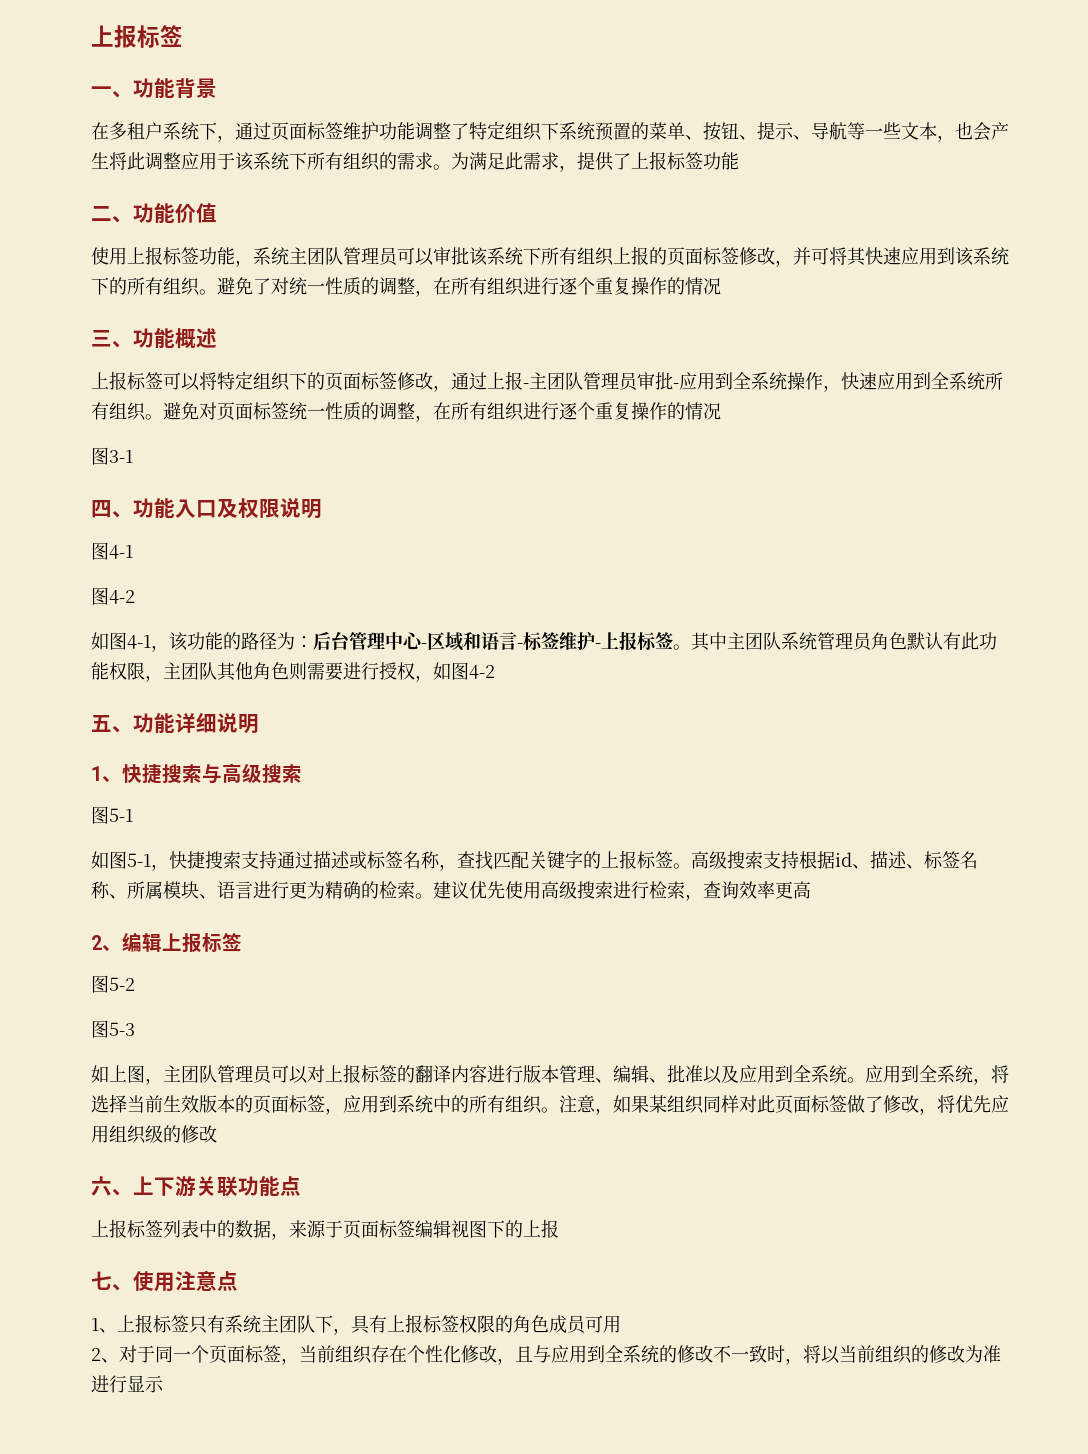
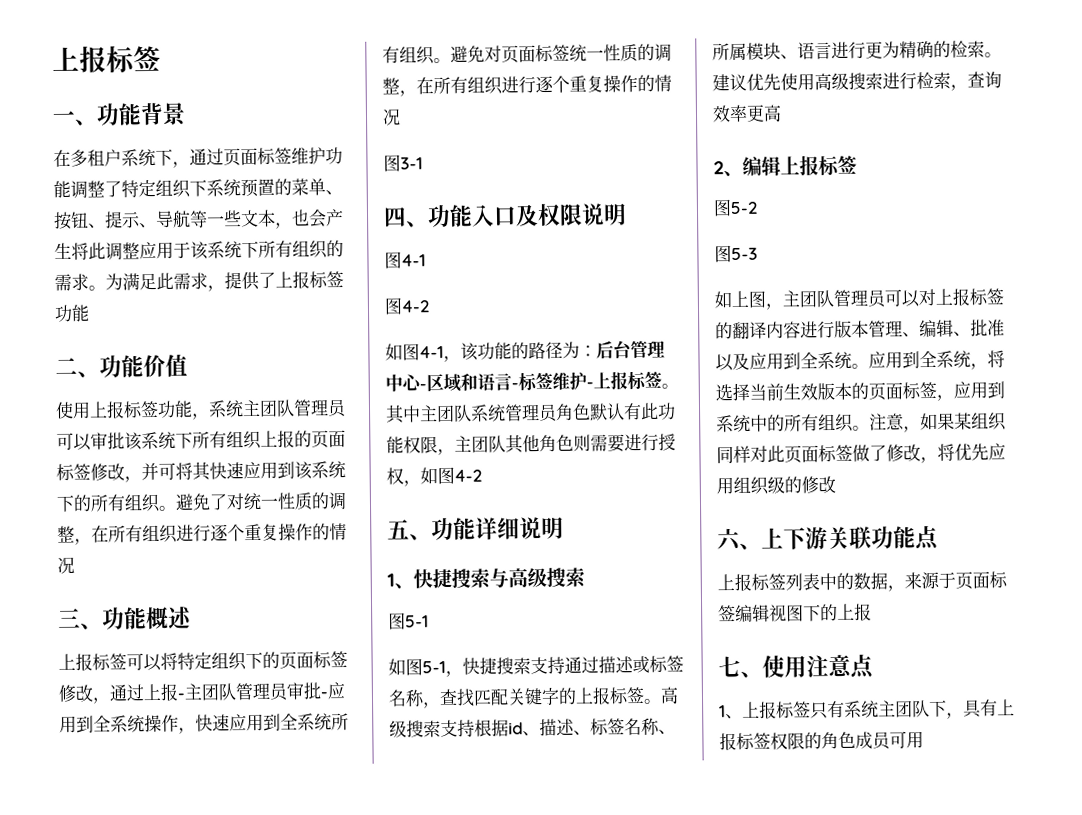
- 2、对于同一个页面标签，当前组织存在个性化修改，且与应用到全系统的修改不一致时，将以当前组织的修改为准进行显示

